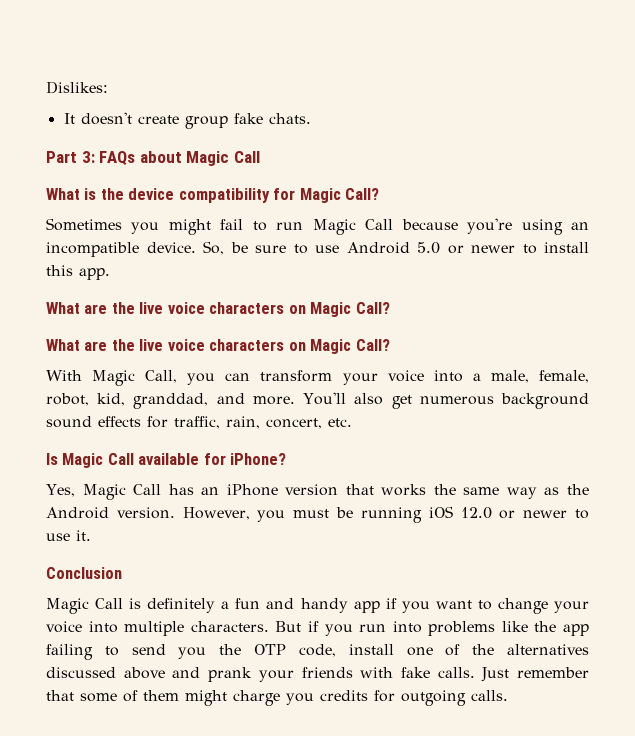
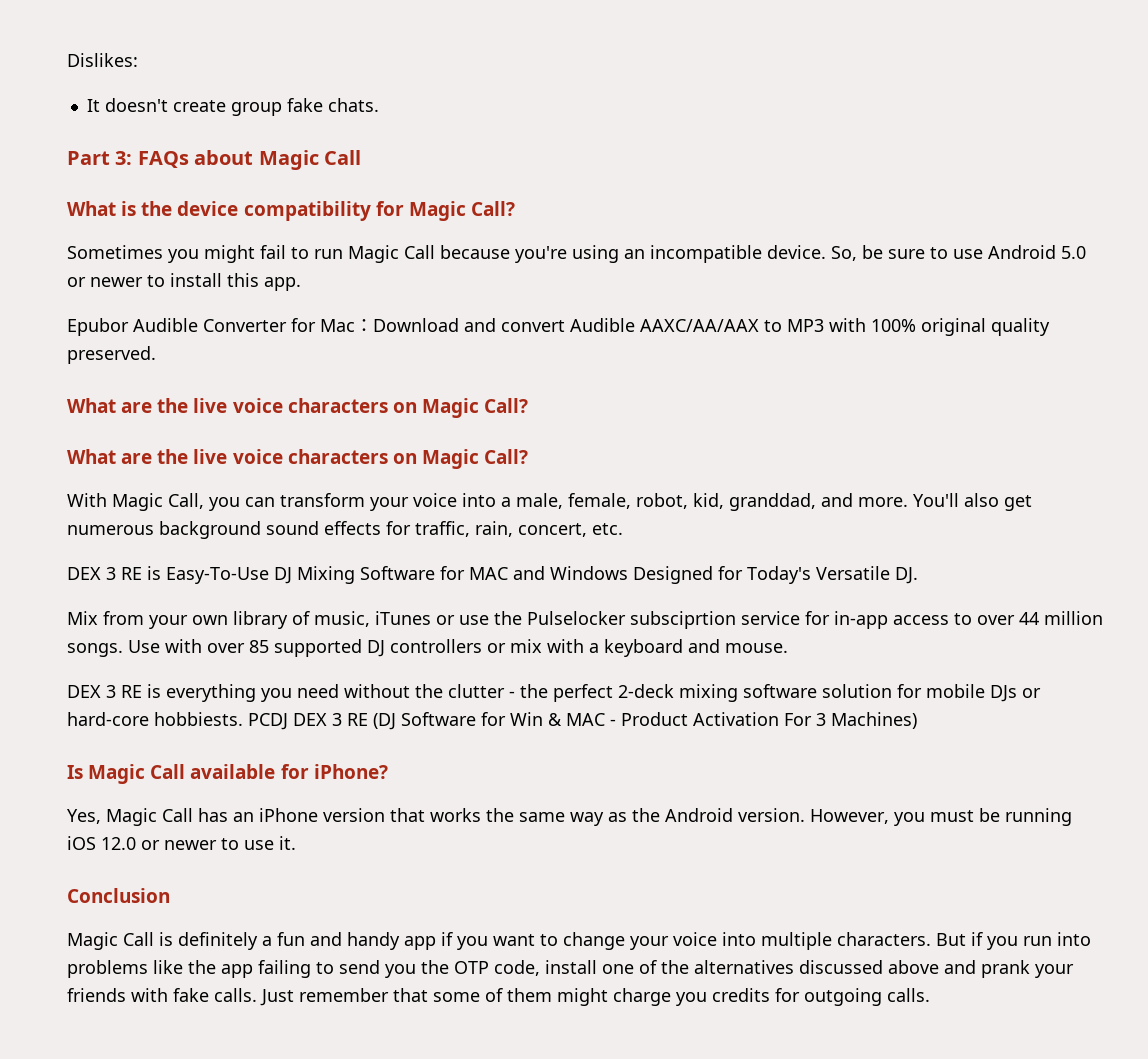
+ Epubor Audible Converter for Mac：Download and convert Audible AAXC/AA/AAX to MP3 with 100% original quality preserved.
+ DEX 3 RE is Easy-To-Use DJ Mixing Software for MAC and Windows Designed for Today's Versatile DJ.
+ Mix from your own library of music, iTunes or use the Pulselocker subsciprtion service for in-app access to over 44 million songs. Use with over 85 supported DJ controllers or mix with a keyboard and mouse.
+ DEX 3 RE is everything you need without the clutter - the perfect 2-deck mixing software solution for mobile DJs or hard-core hobbiests. PCDJ DEX 3 RE (DJ Software for Win & MAC - Product Activation For 3 Machines)

